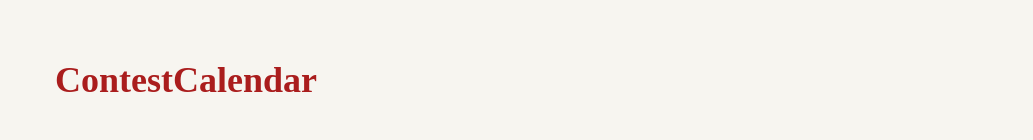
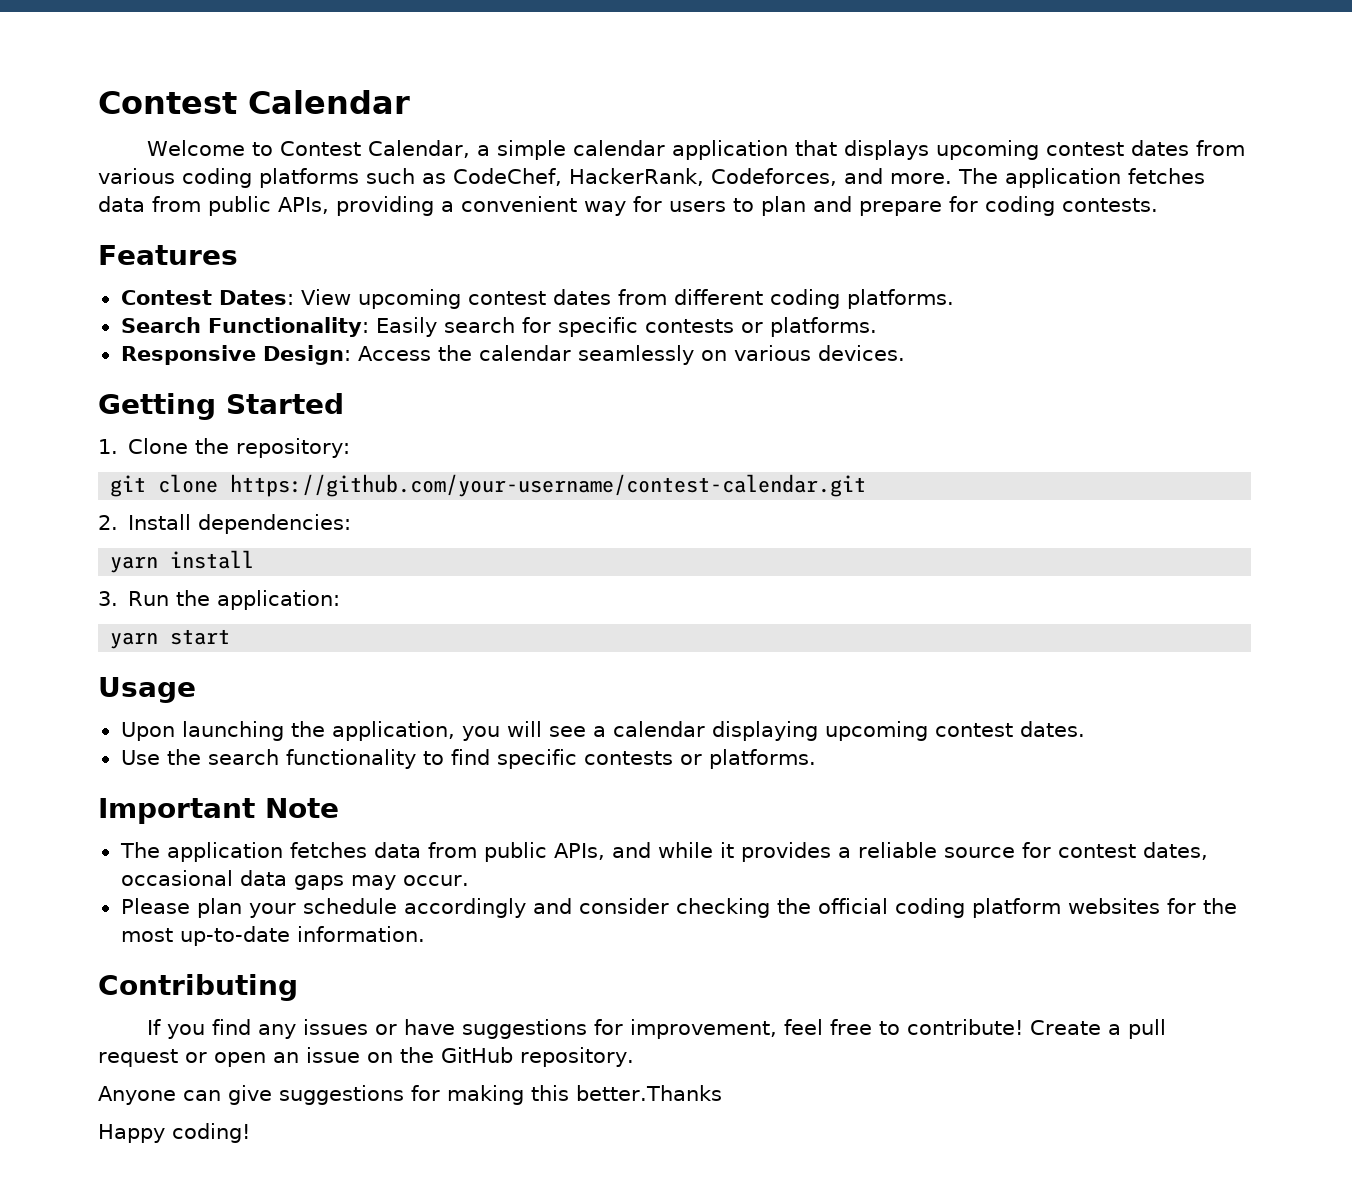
- ContestCalendar
+ Contest Calendar
+ Welcome to Contest Calendar, a simple calendar application that displays upcoming contest dates from various coding platforms such as CodeChef, HackerRank, Codeforces, and more. The application fetches data from public APIs, providing a convenient way for users to plan and prepare for coding contests.
+ Features
+ Contest Dates: View upcoming contest dates from different coding platforms.
+ Search Functionality: Easily search for specific contests or platforms.
+ Responsive Design: Access the calendar seamlessly on various devices.
+ Getting Started
+ 1. Clone the repository:
+ git clone https://github.com/your-username/contest-calendar.git
+ 2. Install dependencies:
+ yarn install
+ 3. Run the application:
+ yarn start
+ Usage
+ Upon launching the application, you will see a calendar displaying upcoming contest dates.
+ Use the search functionality to find specific contests or platforms.
+ Important Note
+ The application fetches data from public APIs, and while it provides a reliable source for contest dates, occasional data gaps may occur.
+ Please plan your schedule accordingly and consider checking the official coding platform websites for the most up-to-date information.
+ Contributing
+ If you find any issues or have suggestions for improvement, feel free to contribute! Create a pull request or open an issue on the GitHub repository.
+ Anyone can give suggestions for making this better.Thanks
+ Happy coding!

